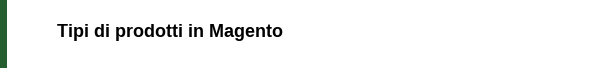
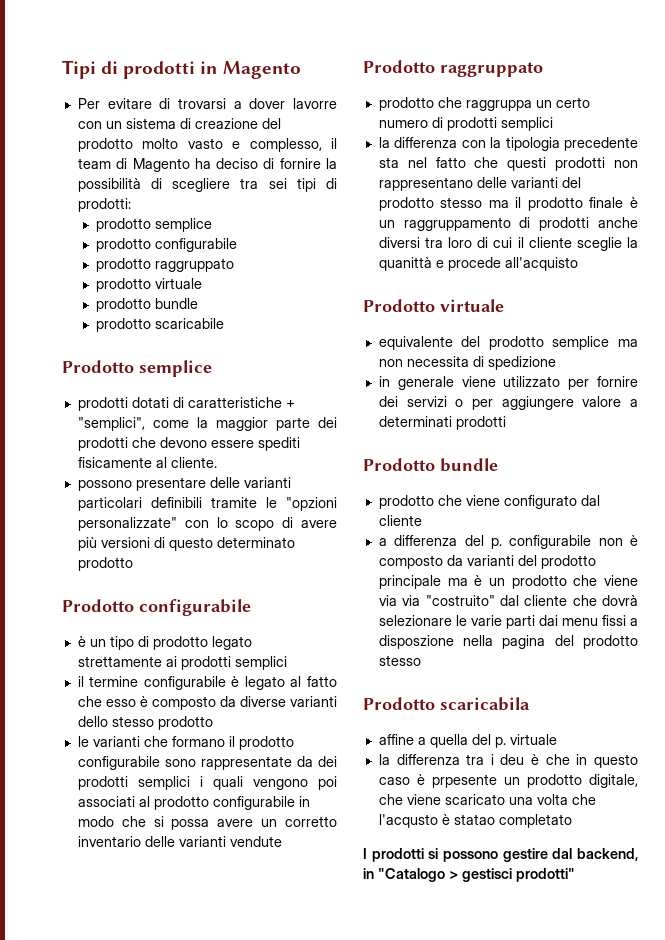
+ Per evitare di trovarsi a dover lavorre con un sistema di creazione del prodotto molto vasto e complesso, il team di Magento ha deciso di fornire la possibilità di scegliere tra sei tipi di prodotti:
+ prodotto semplice
+ prodotto configurabile
+ prodotto raggruppato
+ prodotto virtuale
+ prodotto bundle
+ prodotto scaricabile
+ Prodotto semplice
+ prodotti dotati di caratteristiche + "semplici", come la maggior parte dei prodotti che devono essere spediti fisicamente al cliente.
+ possono presentare delle varianti particolari definibili tramite le "opzioni personalizzate" con lo scopo di avere più versioni di questo determinato prodotto
+ Prodotto configurabile
+ è un tipo di prodotto legato strettamente ai prodotti semplici
+ il termine configurabile è legato al fatto che esso è composto da diverse varianti dello stesso prodotto
+ le varianti che formano il prodotto configurabile sono rappresentate da dei prodotti semplici i quali vengono poi associati al prodotto configurabile in modo che si possa avere un corretto inventario delle varianti vendute
+ Prodotto raggruppato
+ prodotto che raggruppa un certo numero di prodotti semplici
+ la differenza con la tipologia precedente sta nel fatto che questi prodotti non rappresentano delle varianti del prodotto stesso ma il prodotto finale è un raggruppamento di prodotti anche diversi tra loro di cui il cliente sceglie la quanittà e procede all'acquisto
+ Prodotto virtuale
+ equivalente del prodotto semplice ma non necessita di spedizione
+ in generale viene utilizzato per fornire dei servizi o per aggiungere valore a determinati prodotti
+ Prodotto bundle
+ prodotto che viene configurato dal cliente
+ a differenza del p. configurabile non è composto da varianti del prodotto principale ma è un prodotto che viene via via "costruito" dal cliente che dovrà selezionare le varie parti dai menu fissi a disposzione nella pagina del prodotto stesso
+ Prodotto scaricabila
+ affine a quella del p. virtuale
+ la differenza tra i deu è che in questo caso è prpesente un prodotto digitale, che viene scaricato una volta che l'acqusto è statao completato
+ I prodotti si possono gestire dal backend, in "Catalogo > gestisci prodotti"

